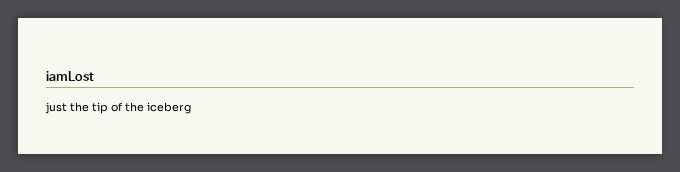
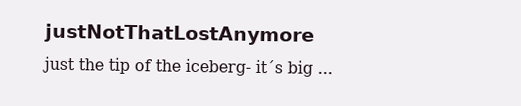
- iamLost
+ justNotThatLostAnymore
- just the tip of the iceberg
+ just the tip of the iceberg- it´s big ...

